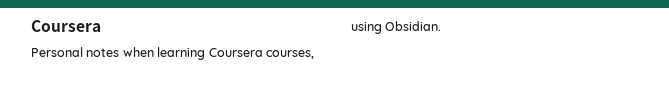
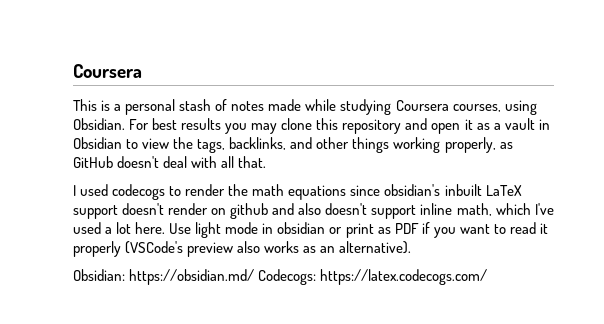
- Personal notes when learning Coursera courses, using Obsidian.
+ This is a personal stash of notes made while studying Coursera courses, using Obsidian. For best results you may clone this repository and open it as a vault in Obsidian to view the tags, backlinks, and other things working properly, as GitHub doesn't deal with all that.
+ I used codecogs to render the math equations since obsidian's inbuilt LaTeX support doesn't render on github and also doesn't support inline math, which I've used a lot here. Use light mode in obsidian or print as PDF if you want to read it properly (VSCode's preview also works as an alternative).
+ Obsidian: https://obsidian.md/ Codecogs: https://latex.codecogs.com/

